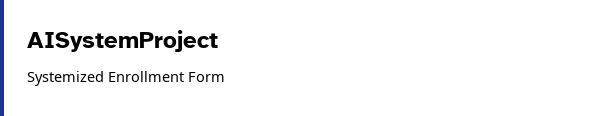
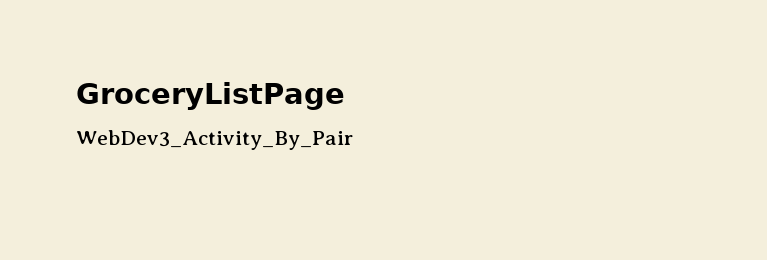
- AISystemProject
- Systemized Enrollment Form
+ GroceryListPage
+ WebDev3_Activity_By_Pair

